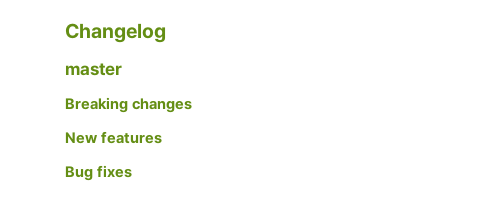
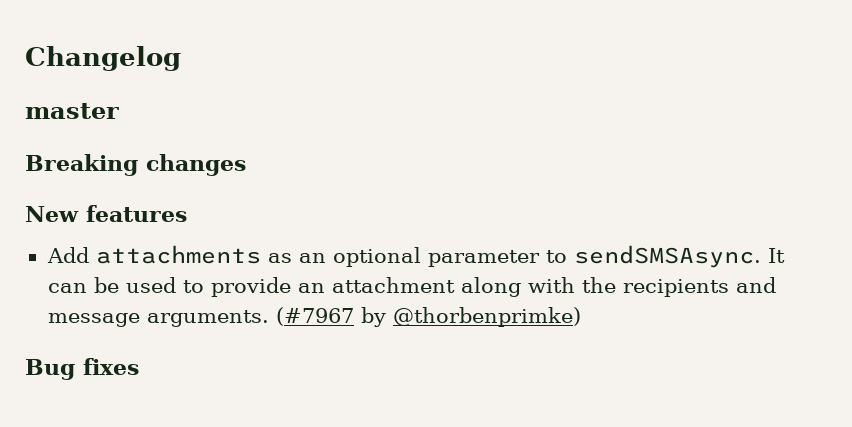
+ Add attachments as an optional parameter to sendSMSAsync. It can be used to provide an attachment along with the recipients and message arguments. (#7967 by @thorbenprimke)

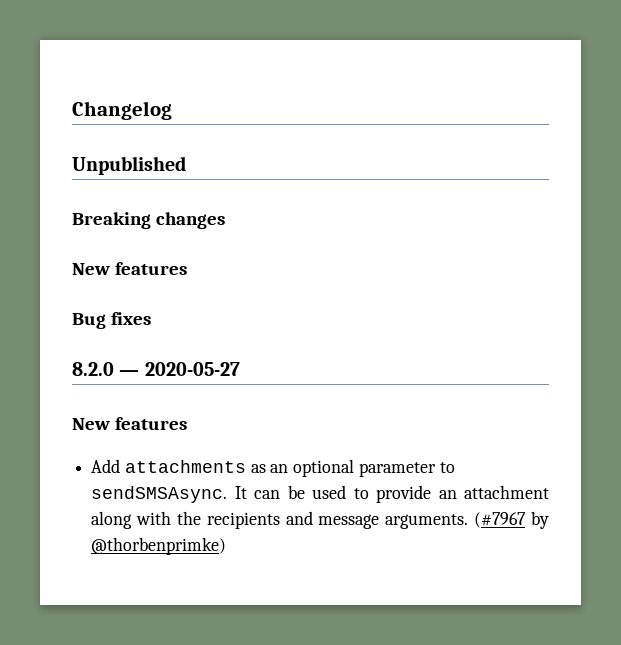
- master
+ Unpublished
+ Bug fixes
+ 8.2.0 — 2020-05-27
+ New features
- Bug fixes

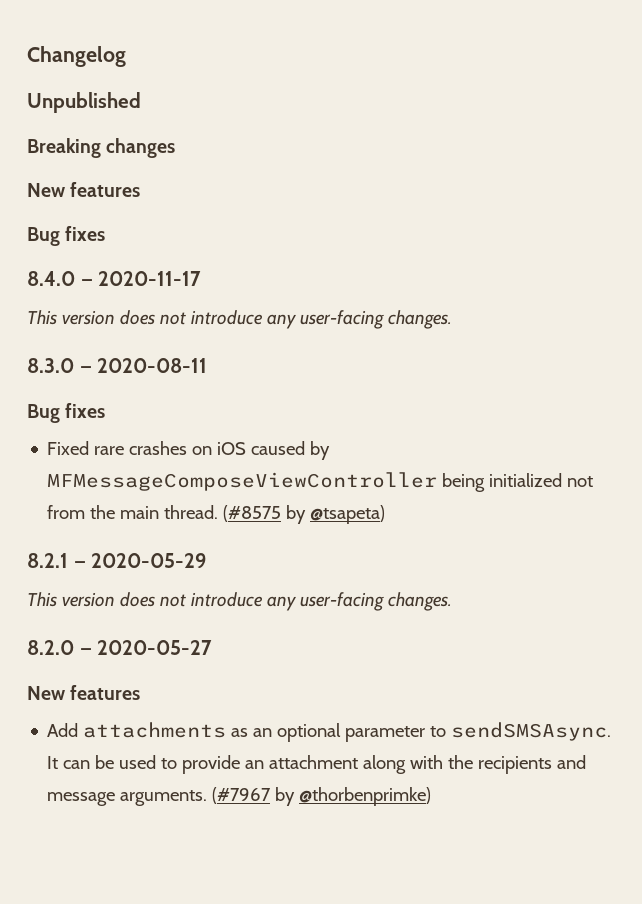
+ 8.4.0 — 2020-11-17
+ This version does not introduce any user-facing changes.
+ 8.3.0 — 2020-08-11
+ Bug fixes
+ Fixed rare crashes on iOS caused by MFMessageComposeViewController being initialized not from the main thread. (#8575 by @tsapeta)
+ 8.2.1 — 2020-05-29
+ This version does not introduce any user-facing changes.

